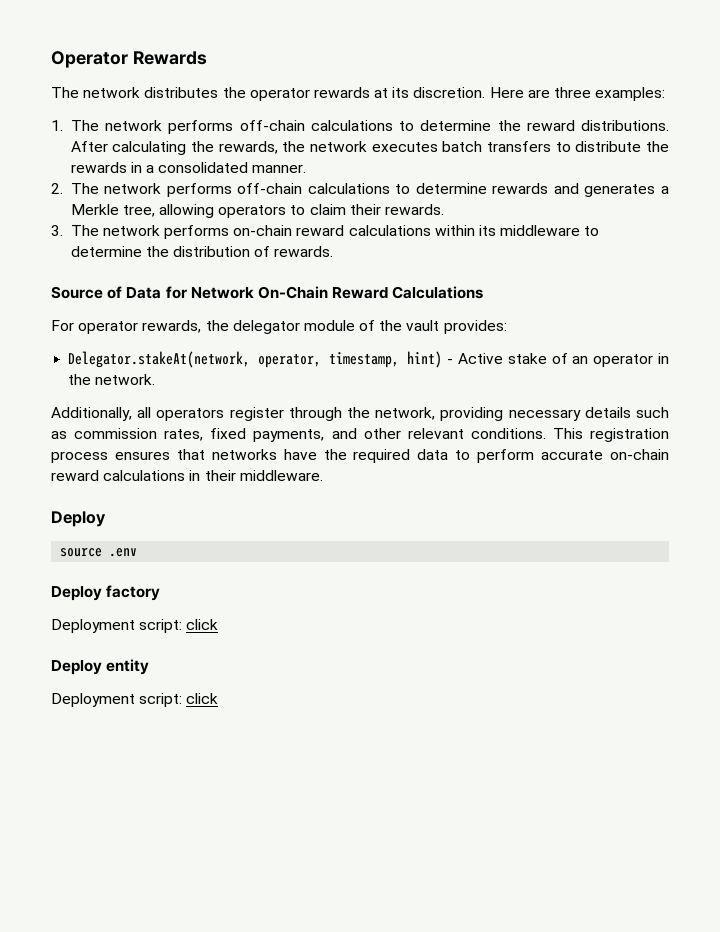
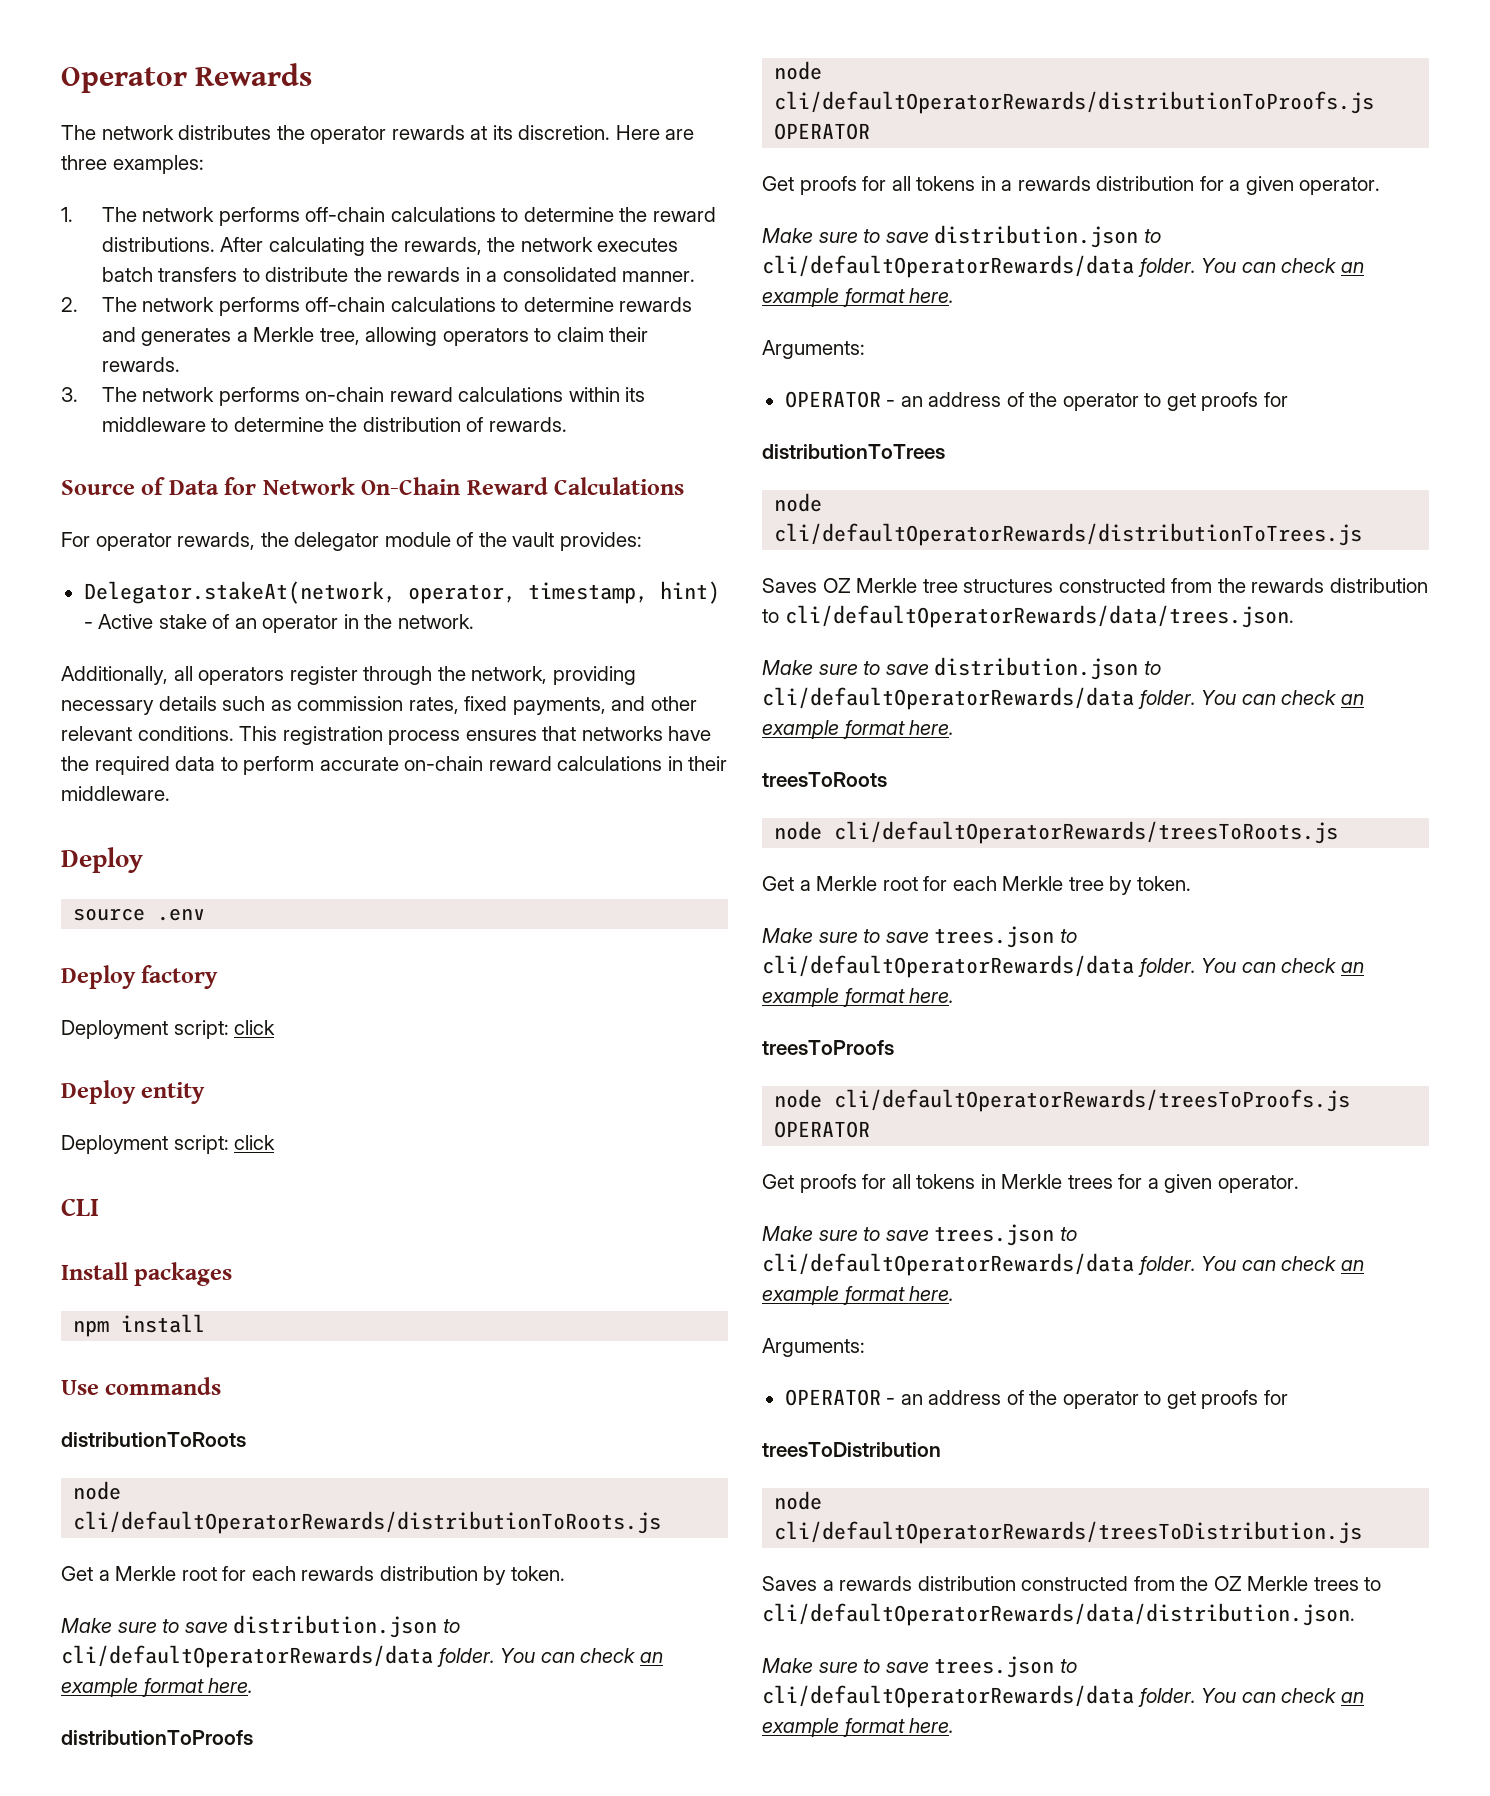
+ CLI
+ Install packages
+ npm install
+ Use commands
+ distributionToRoots
+ node cli/defaultOperatorRewards/distributionToRoots.js
+ Get a Merkle root for each rewards distribution by token.
+ Make sure to save distribution.json to cli/defaultOperatorRewards/data folder. You can check an example format here.
+ distributionToProofs
+ node cli/defaultOperatorRewards/distributionToProofs.js OPERATOR
+ Get proofs for all tokens in a rewards distribution for a given operator.
+ Make sure to save distribution.json to cli/defaultOperatorRewards/data folder. You can check an example format here.
+ Arguments:
+ OPERATOR - an address of the operator to get proofs for
+ distributionToTrees
+ node cli/defaultOperatorRewards/distributionToTrees.js
+ Saves OZ Merkle tree structures constructed from the rewards distribution to cli/defaultOperatorRewards/data/trees.json.
+ Make sure to save distribution.json to cli/defaultOperatorRewards/data folder. You can check an example format here.
+ treesToRoots
+ node cli/defaultOperatorRewards/treesToRoots.js
+ Get a Merkle root for each Merkle tree by token.
+ Make sure to save trees.json to cli/defaultOperatorRewards/data folder. You can check an example format here.
+ treesToProofs
+ node cli/defaultOperatorRewards/treesToProofs.js OPERATOR
+ Get proofs for all tokens in Merkle trees for a given operator.
+ Make sure to save trees.json to cli/defaultOperatorRewards/data folder. You can check an example format here.
+ Arguments:
+ OPERATOR - an address of the operator to get proofs for
+ treesToDistribution
+ node cli/defaultOperatorRewards/treesToDistribution.js
+ Saves a rewards distribution constructed from the OZ Merkle trees to cli/defaultOperatorRewards/data/distribution.json.
+ Make sure to save trees.json to cli/defaultOperatorRewards/data folder. You can check an example format here.

